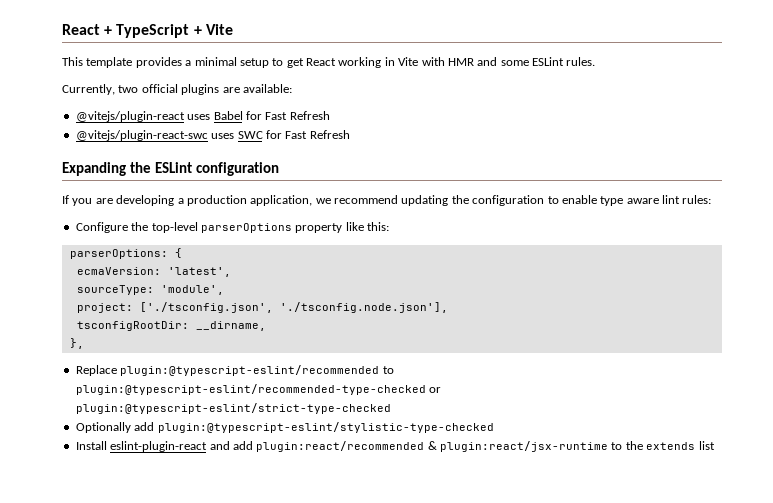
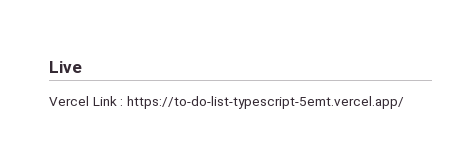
- React + TypeScript + Vite
- This template provides a minimal setup to get React working in Vite with HMR and some ESLint rules.
- Currently, two official plugins are available:
- @vitejs/plugin-react uses Babel for Fast Refresh
- @vitejs/plugin-react-swc uses SWC for Fast Refresh
- Expanding the ESLint configuration
- If you are developing a production application, we recommend updating the configuration to enable type aware lint rules:
- Configure the top-level parserOptions property like this:
- parserOptions: {
- ecmaVersion: 'latest',
- sourceType: 'module',
- project: ['./tsconfig.json', './tsconfig.node.json'],
- tsconfigRootDir: __dirname,
- },
- Replace plugin:@typescript-eslint/recommended to plugin:@typescript-eslint/recommended-type-checked or plugin:@typescript-eslint/strict-type-checked
- Optionally add plugin:@typescript-eslint/stylistic-type-checked
- Install eslint-plugin-react and add plugin:react/recommended & plugin:react/jsx-runtime to the extends list
+ Live
+ Vercel Link : https://to-do-list-typescript-5emt.vercel.app/

